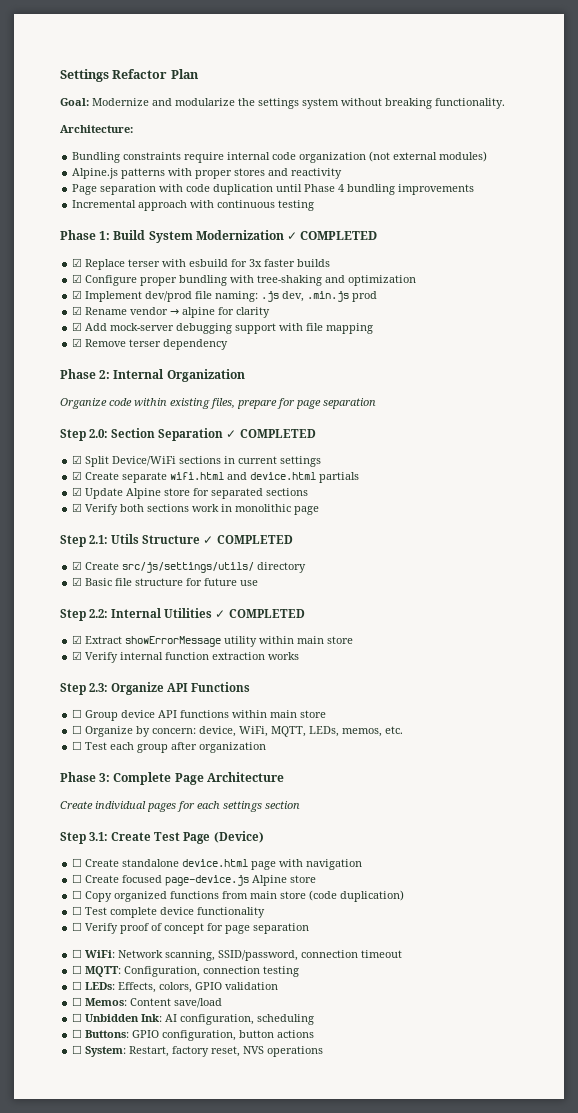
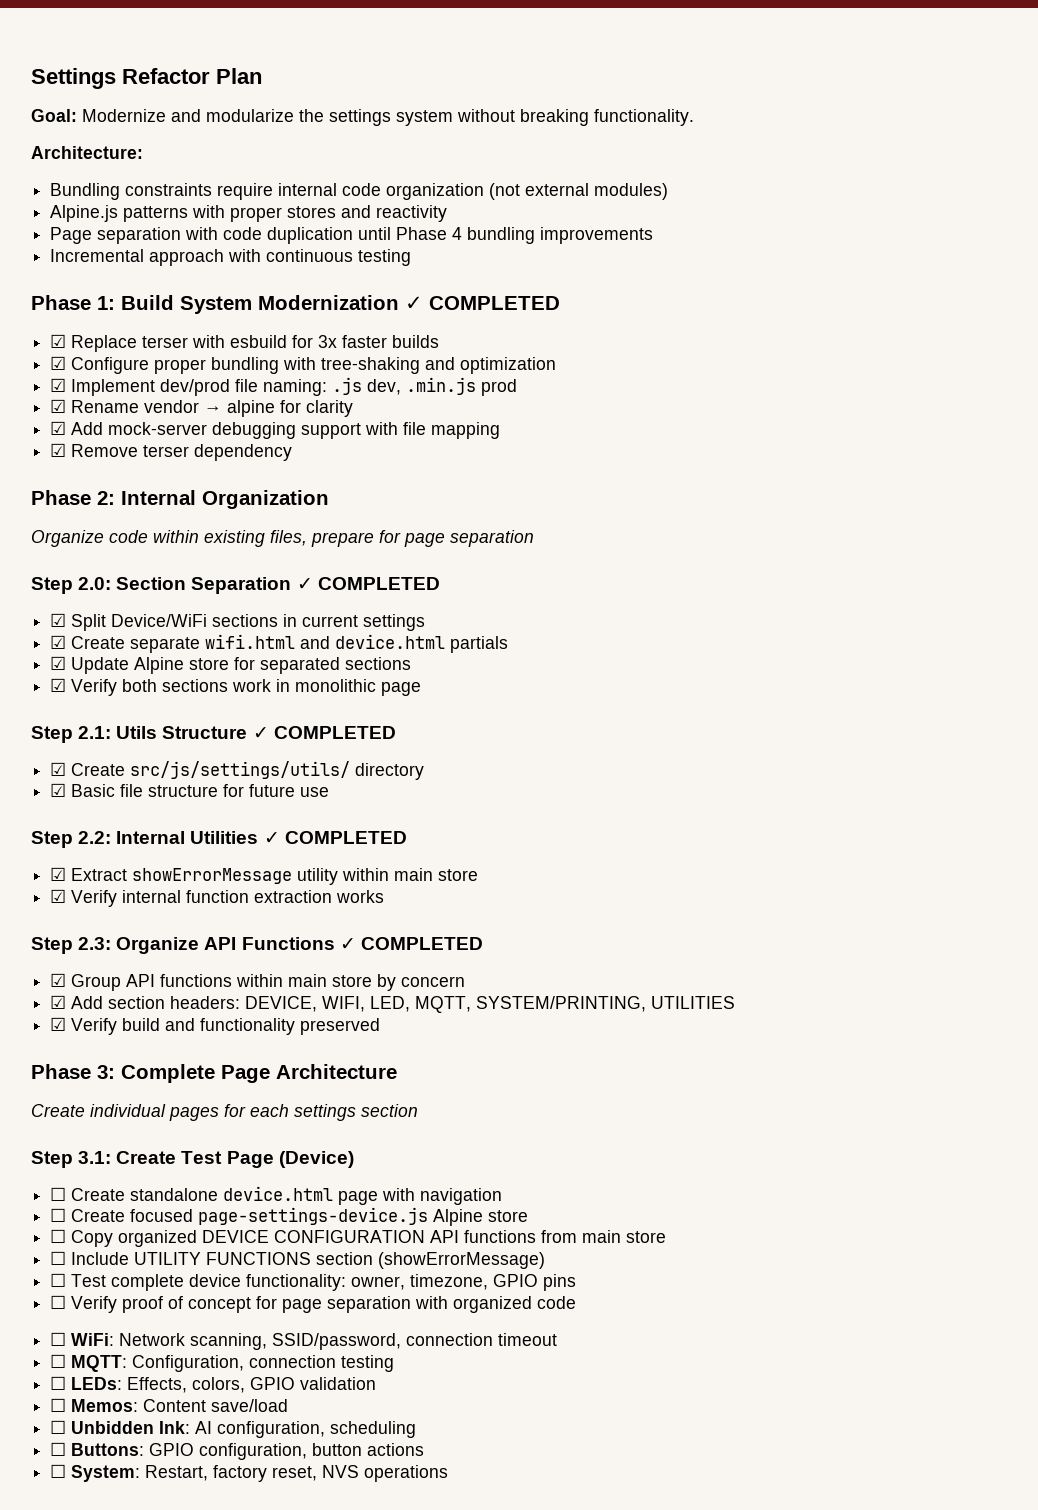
- Step 2.3: Organize API Functions
- ☐ Group device API functions within main store
- ☐ Organize by concern: device, WiFi, MQTT, LEDs, memos, etc.
- ☐ Test each group after organization
+ Step 2.3: Organize API Functions ✓ COMPLETED
+ ☑ Group API functions within main store by concern
+ ☑ Add section headers: DEVICE, WIFI, LED, MQTT, SYSTEM/PRINTING, UTILITIES
+ ☑ Verify build and functionality preserved
- ☐ Create focused page-device.js Alpine store
+ ☐ Create focused page-settings-device.js Alpine store
- ☐ Copy organized functions from main store (code duplication)
+ ☐ Copy organized DEVICE CONFIGURATION API functions from main store
+ ☐ Include UTILITY FUNCTIONS section (showErrorMessage)
- ☐ Test complete device functionality
+ ☐ Test complete device functionality: owner, timezone, GPIO pins
- ☐ Verify proof of concept for page separation
+ ☐ Verify proof of concept for page separation with organized code

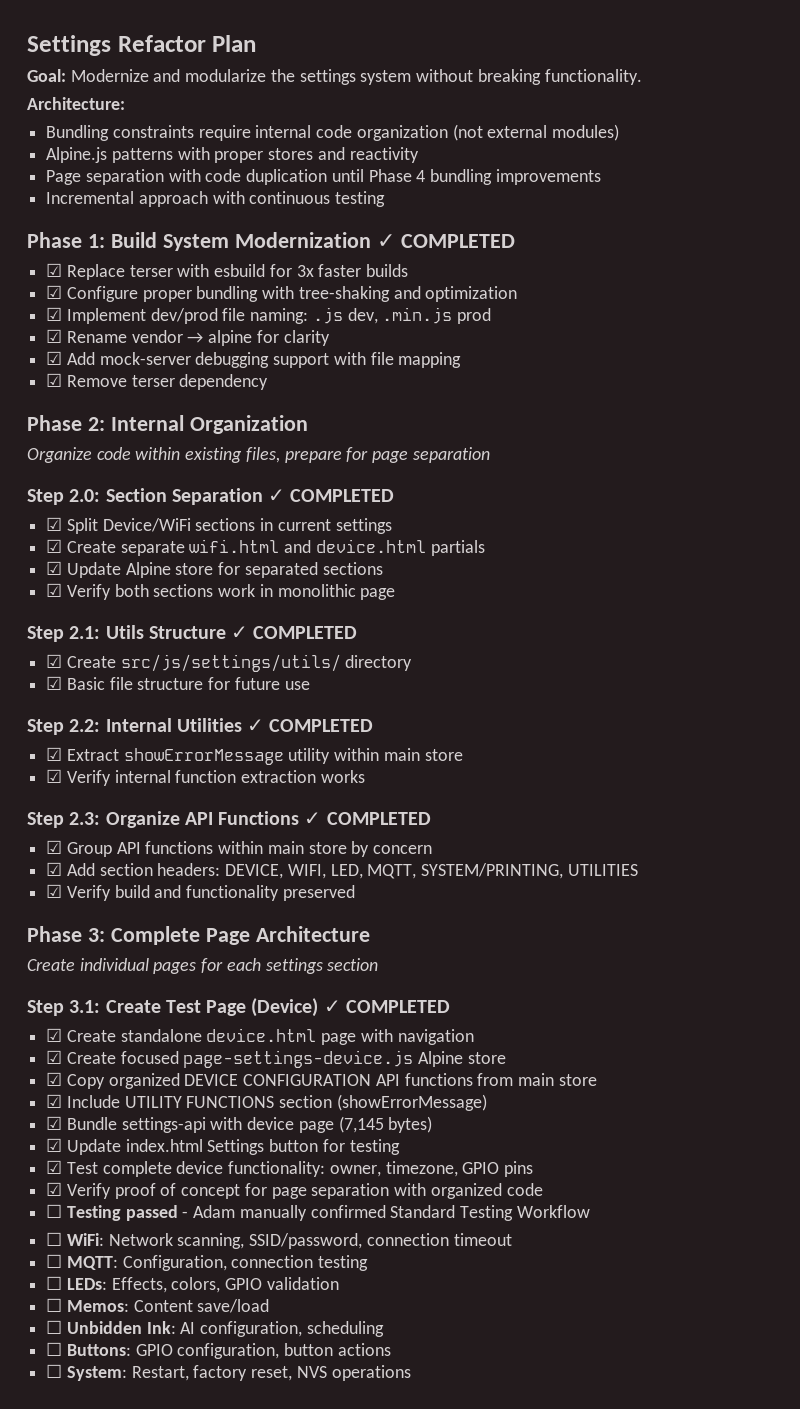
- Step 3.1: Create Test Page (Device)
- ☐ Create standalone device.html page with navigation
+ Step 3.1: Create Test Page (Device) ✓ COMPLETED
+ ☑ Create standalone device.html page with navigation
- ☐ Create focused page-settings-device.js Alpine store
+ ☑ Create focused page-settings-device.js Alpine store
- ☐ Copy organized DEVICE CONFIGURATION API functions from main store
+ ☑ Copy organized DEVICE CONFIGURATION API functions from main store
- ☐ Include UTILITY FUNCTIONS section (showErrorMessage)
+ ☑ Include UTILITY FUNCTIONS section (showErrorMessage)
- ☐ Test complete device functionality: owner, timezone, GPIO pins
+ ☑ Bundle settings-api with device page (7,145 bytes)
+ ☑ Update index.html Settings button for testing
+ ☑ Test complete device functionality: owner, timezone, GPIO pins
- ☐ Verify proof of concept for page separation with organized code
+ ☑ Verify proof of concept for page separation with organized code
+ ☐ Testing passed - Adam manually confirmed Standard Testing Workflow

